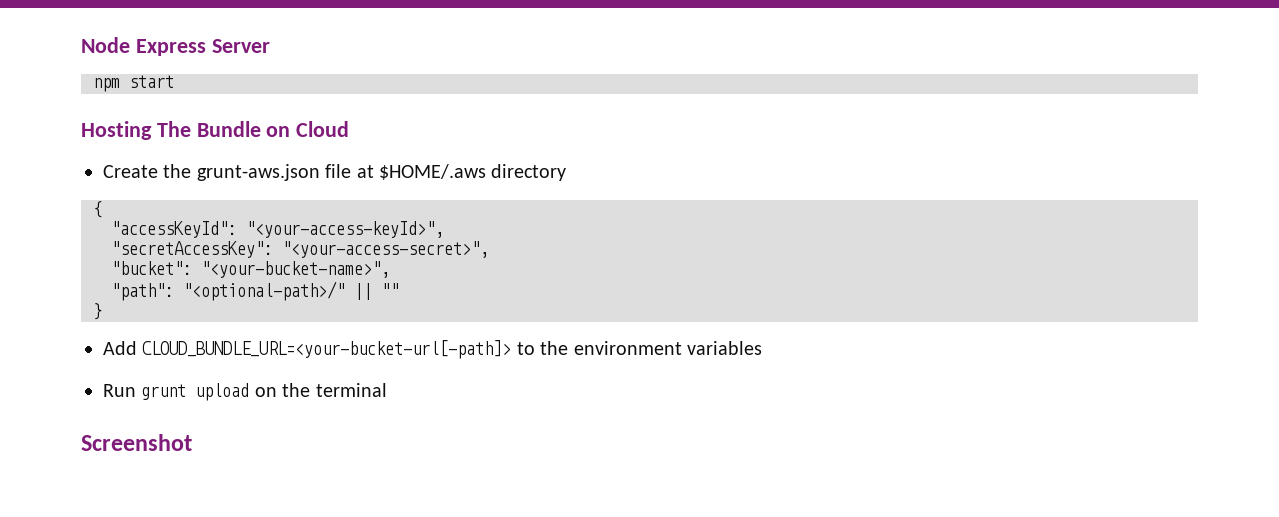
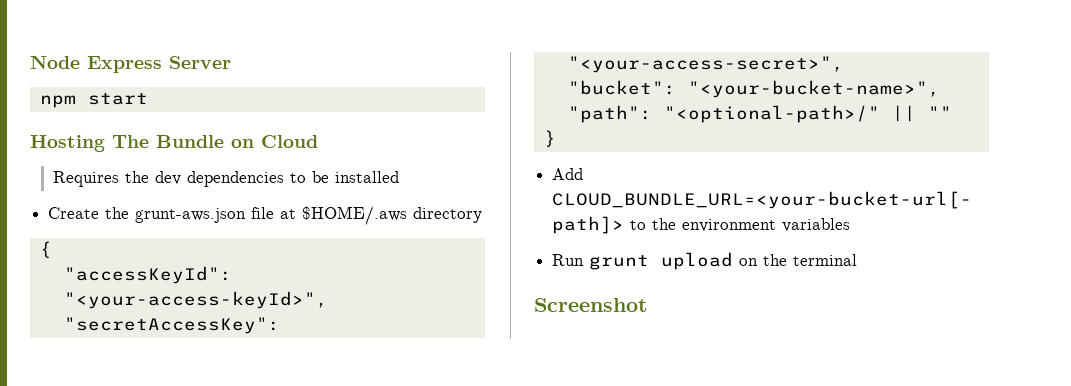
+ Requires the dev dependencies to be installed

